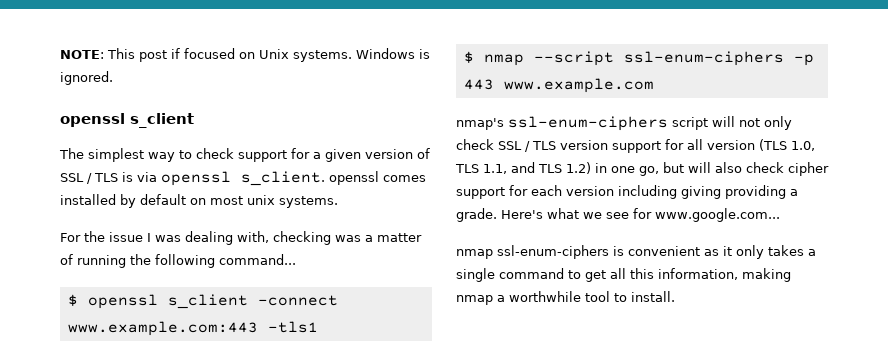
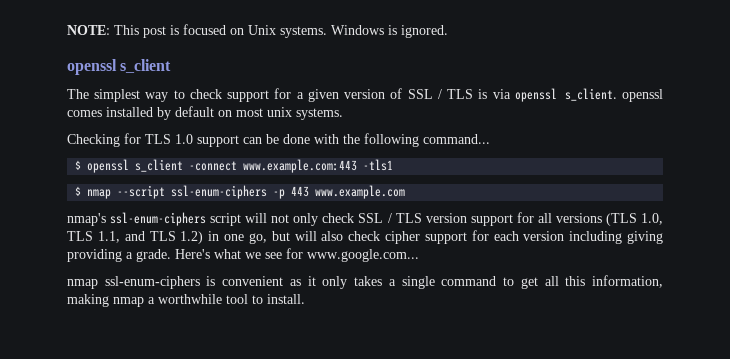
- NOTE: This post if focused on Unix systems.
+ NOTE: This post is focused on Unix systems.
- For the issue I was dealing with, checking was a matter of running the following command...
+ Checking for TLS 1.0 support can be done with the following command...
- nmap's ssl-enum-ciphers script will not only check SSL / TLS version support for all version (TLS 1.0, TLS 1.1, and TLS 1.2) in one go, but will also check cipher support for each version including giving providing a grade.
+ nmap's ssl-enum-ciphers script will not only check SSL / TLS version support for all versions (TLS 1.0, TLS 1.1, and TLS 1.2) in one go, but will also check cipher support for each version including giving providing a grade.

